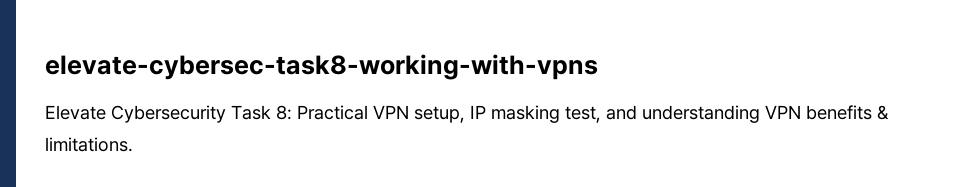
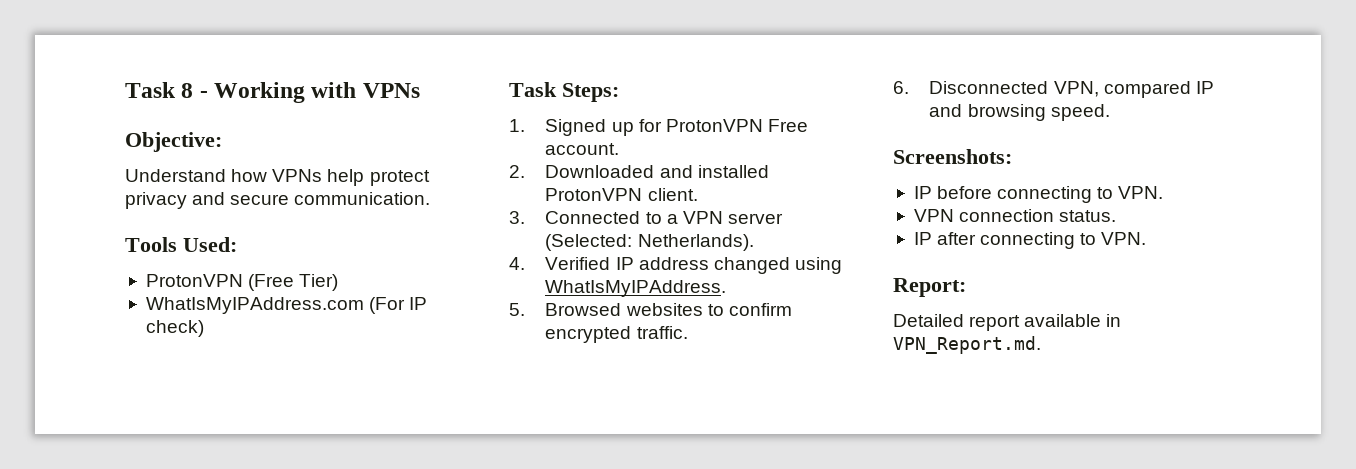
- elevate-cybersec-task8-working-with-vpns
- Elevate Cybersecurity Task 8: Practical VPN setup, IP masking test, and understanding VPN benefits & limitations.
+ Task 8 - Working with VPNs
+ Objective:
+ Understand how VPNs help protect privacy and secure communication.
+ Tools Used:
+ ProtonVPN (Free Tier)
+ WhatIsMyIPAddress.com (For IP check)
+ Task Steps:
+ 1. Signed up for ProtonVPN Free account.
+ 2. Downloaded and installed ProtonVPN client.
+ 3. Connected to a VPN server (Selected: Netherlands).
+ 4. Verified IP address changed using WhatIsMyIPAddress.
+ 5. Browsed websites to confirm encrypted traffic.
+ 6. Disconnected VPN, compared IP and browsing speed.
+ Screenshots:
+ IP before connecting to VPN.
+ VPN connection status.
+ IP after connecting to VPN.
+ Report:
+ Detailed report available in VPN_Report.md.

